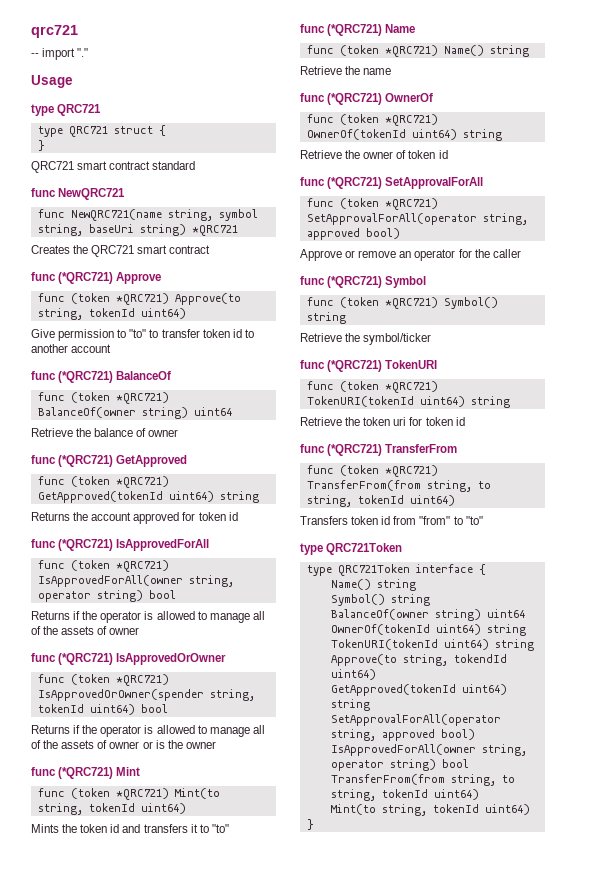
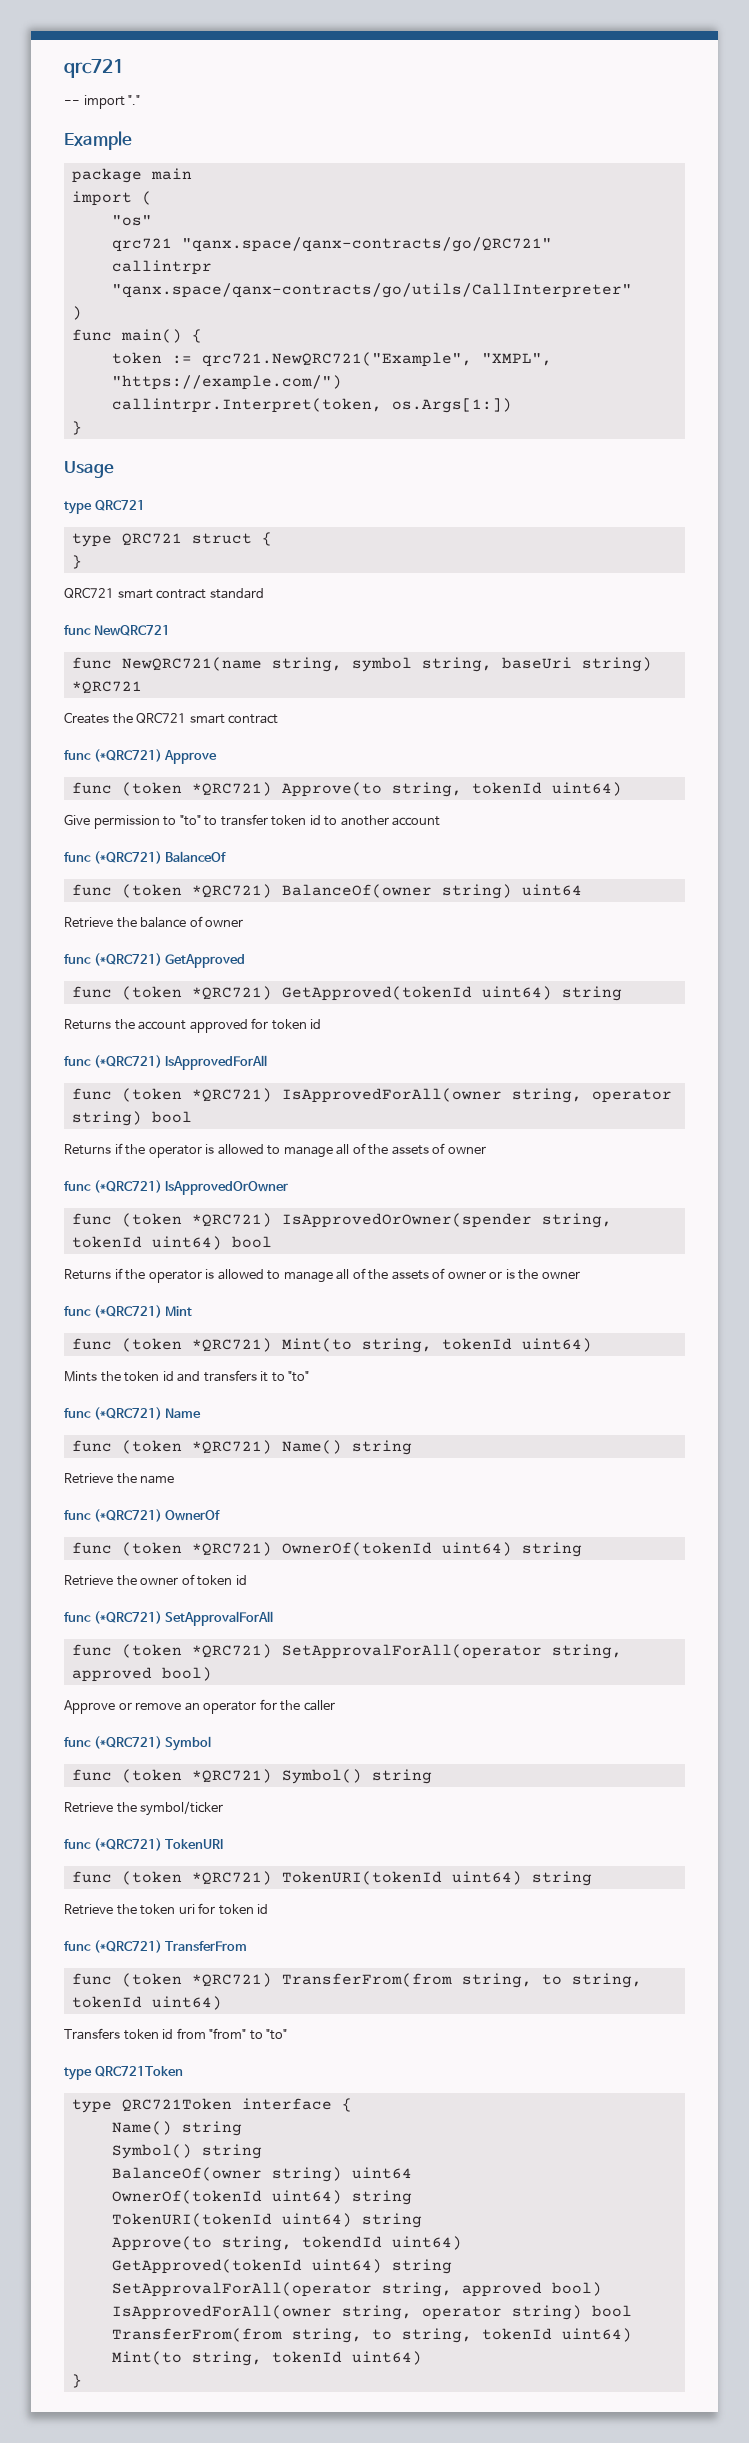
+ Example
+ package main
+ import (
+ "os"
+ qrc721 "qanx.space/qanx-contracts/go/QRC721"
+ callintrpr "qanx.space/qanx-contracts/go/utils/CallInterpreter"
+ )
+ func main() {
+ token := qrc721.NewQRC721("Example", "XMPL", "https://example.com/")
+ callintrpr.Interpret(token, os.Args[1:])
+ }

